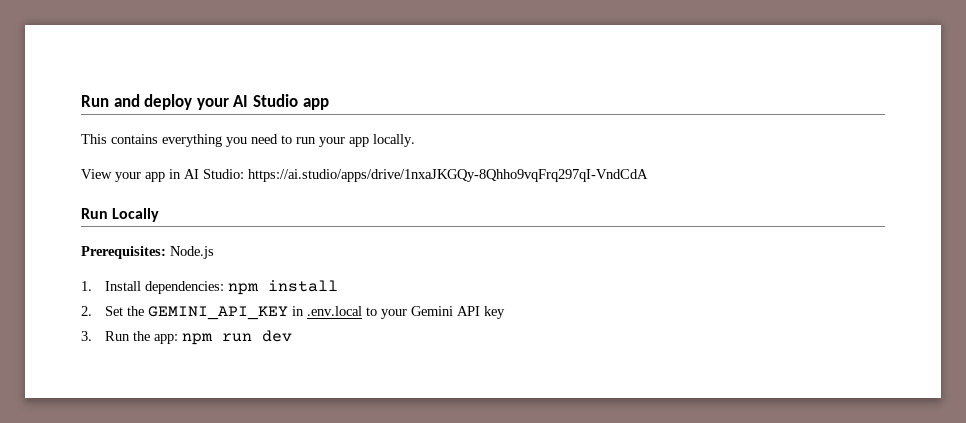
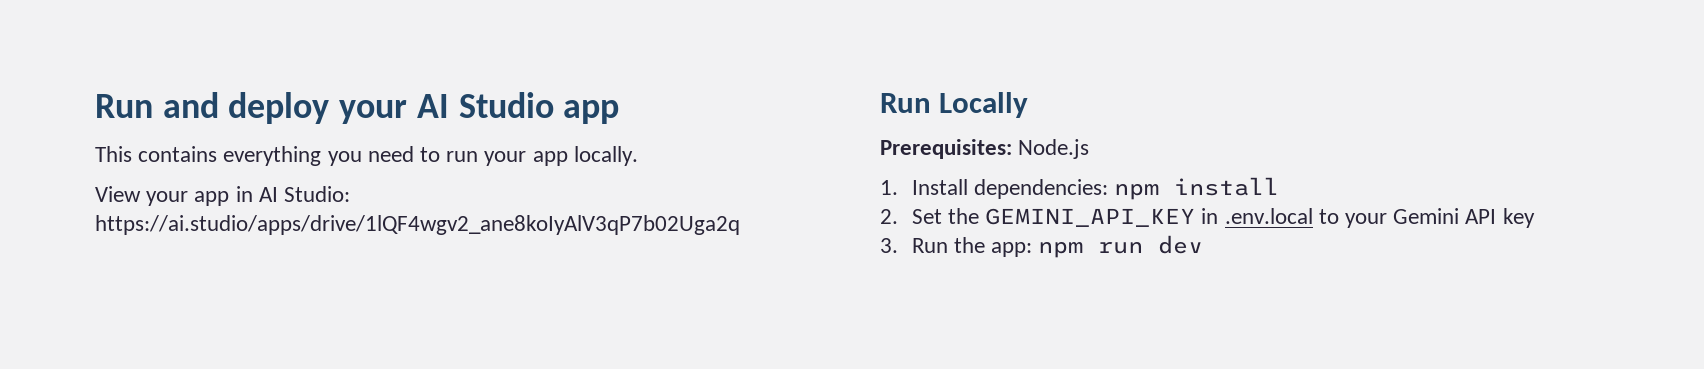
- View your app in AI Studio: https://ai.studio/apps/drive/1nxaJKGQy-8Qhho9vqFrq297qI-VndCdA
+ View your app in AI Studio: https://ai.studio/apps/drive/1lQF4wgv2_ane8koIyAlV3qP7b02Uga2q

